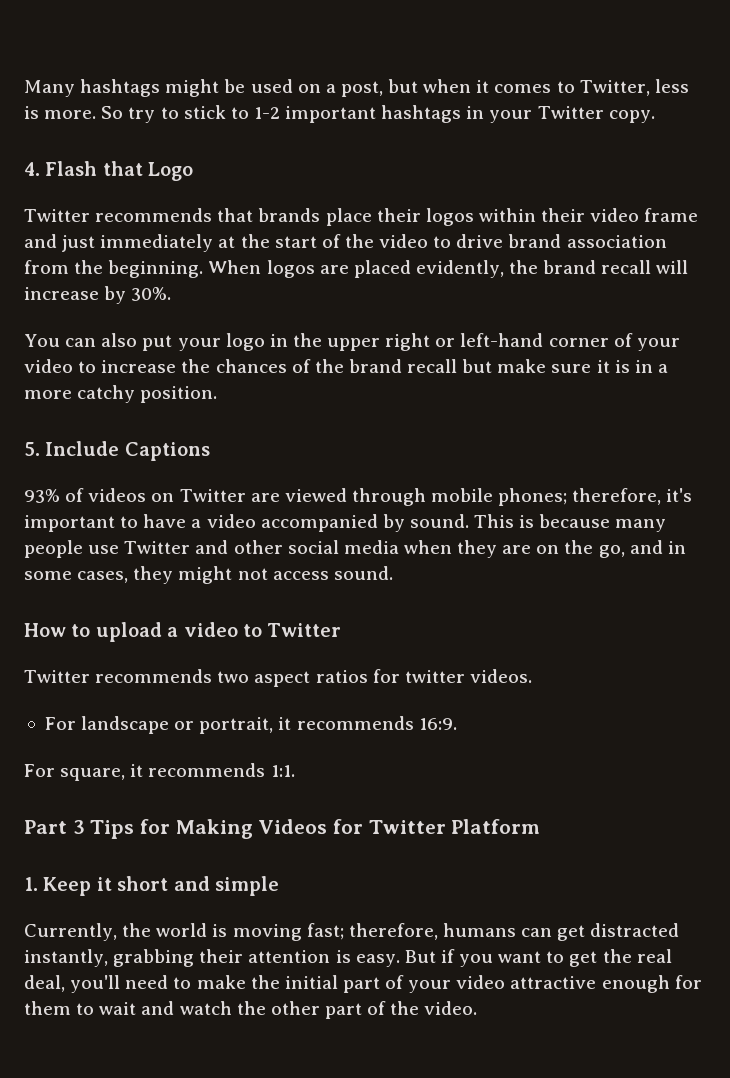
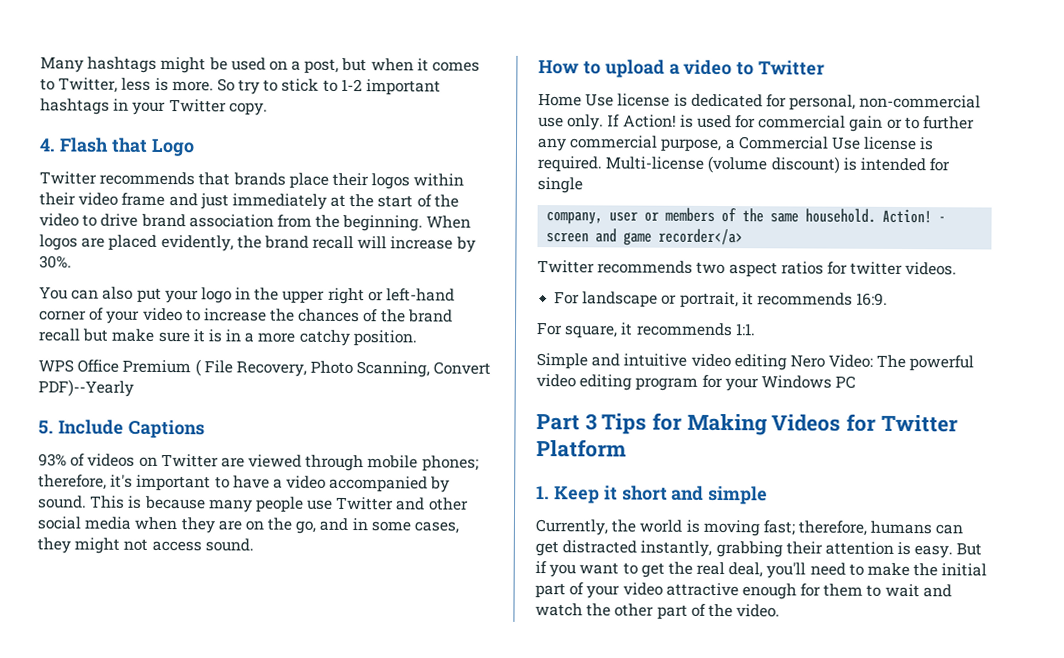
+ WPS Office Premium ( File Recovery, Photo Scanning, Convert PDF)--Yearly
+ Home Use license is dedicated for personal, non-commercial use only. If Action! is used for commercial gain or to further any commercial purpose, a Commercial Use license is required. Multi-license (volume discount) is intended for single
+ company, user or members of the same household. Action! - screen and game recorder</a>
+ Simple and intuitive video editing Nero Video: The powerful video editing program for your Windows PC

